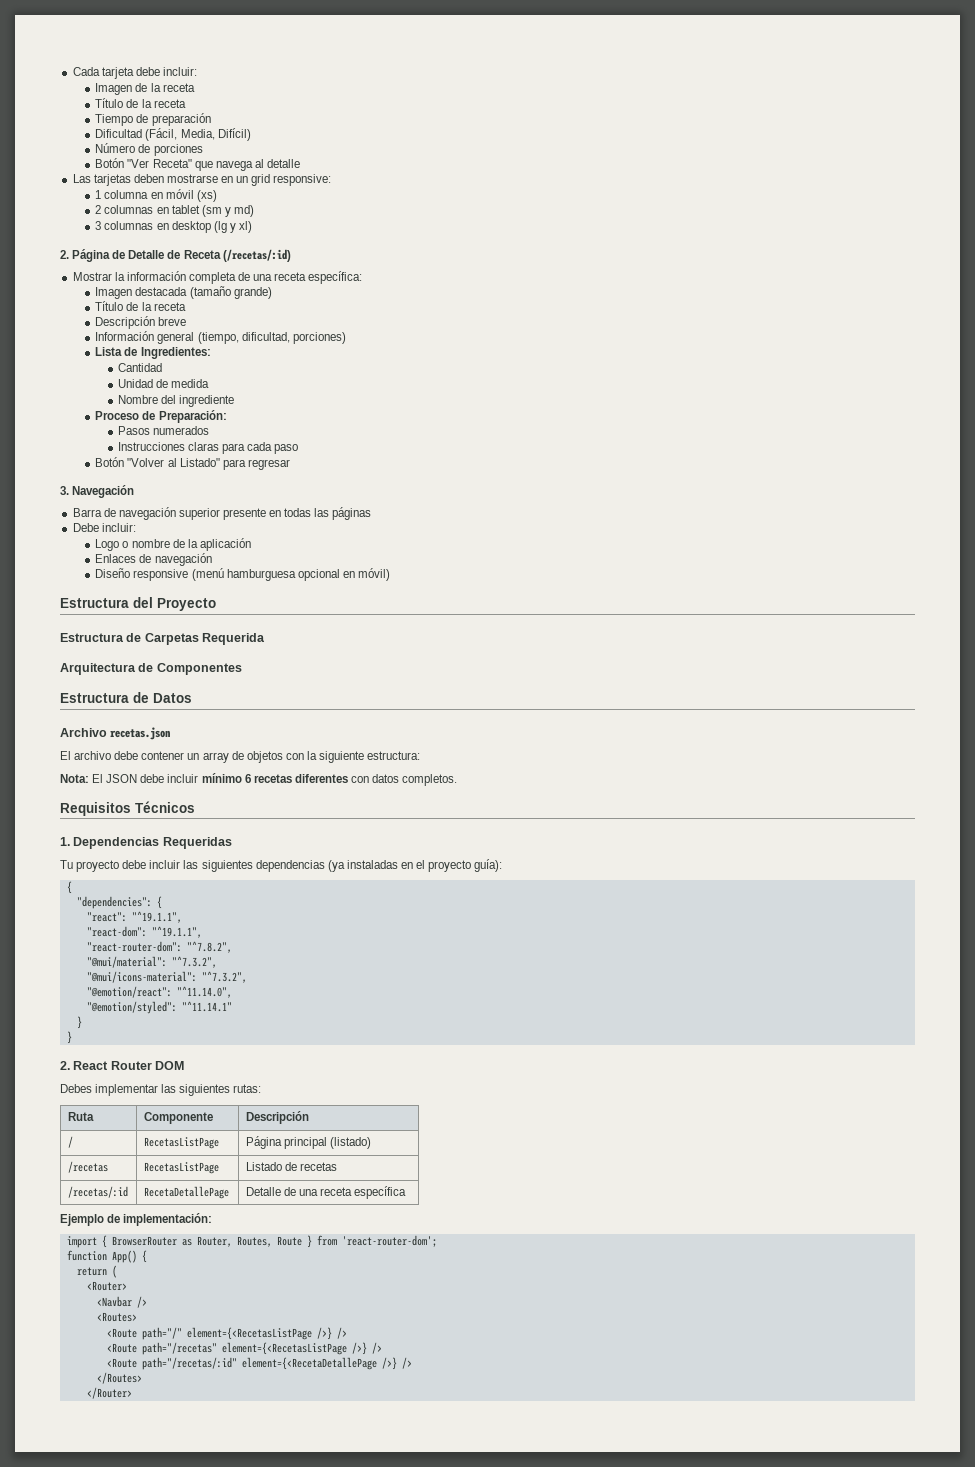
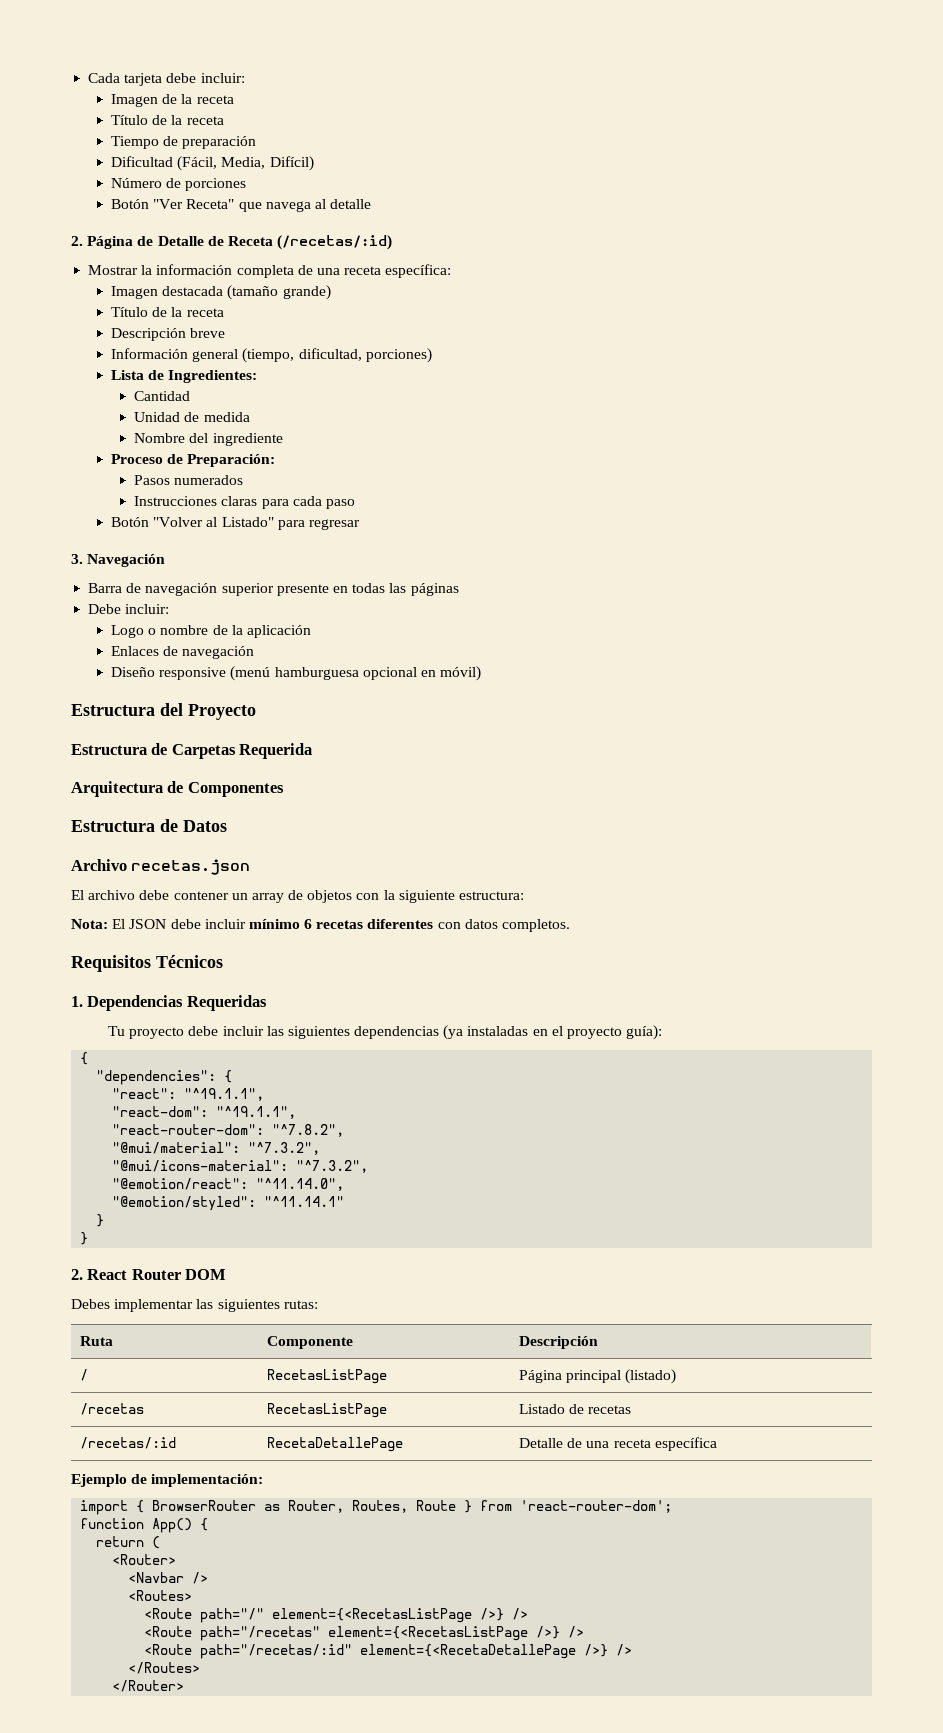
- Las tarjetas deben mostrarse en un grid responsive:
- 1 columna en móvil (xs)
- 2 columnas en tablet (sm y md)
- 3 columnas en desktop (lg y xl)

